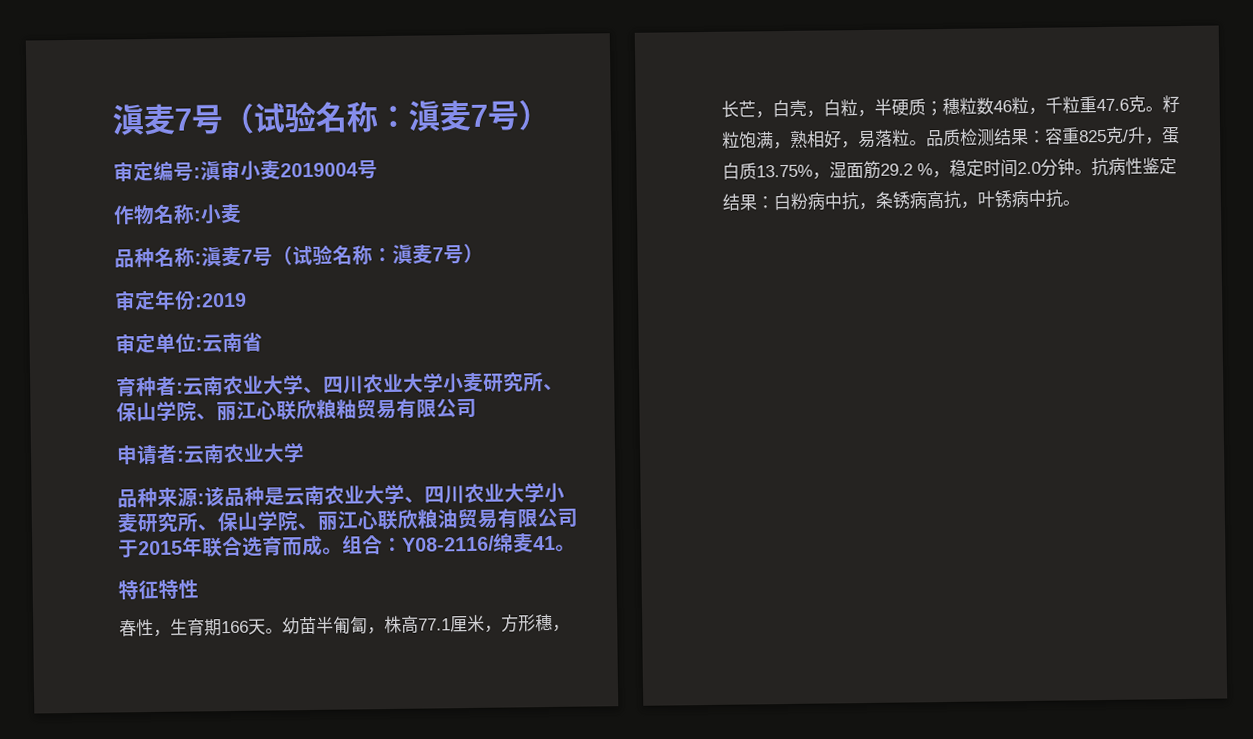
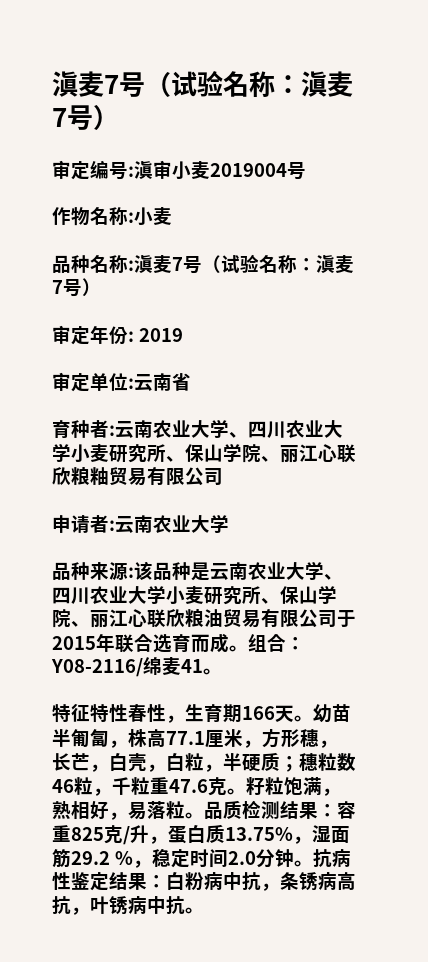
- 审定年份:2019
+ 审定年份: 2019
- 特征特性
- 春性，生育期166天。
+ 特征特性春性，生育期166天。

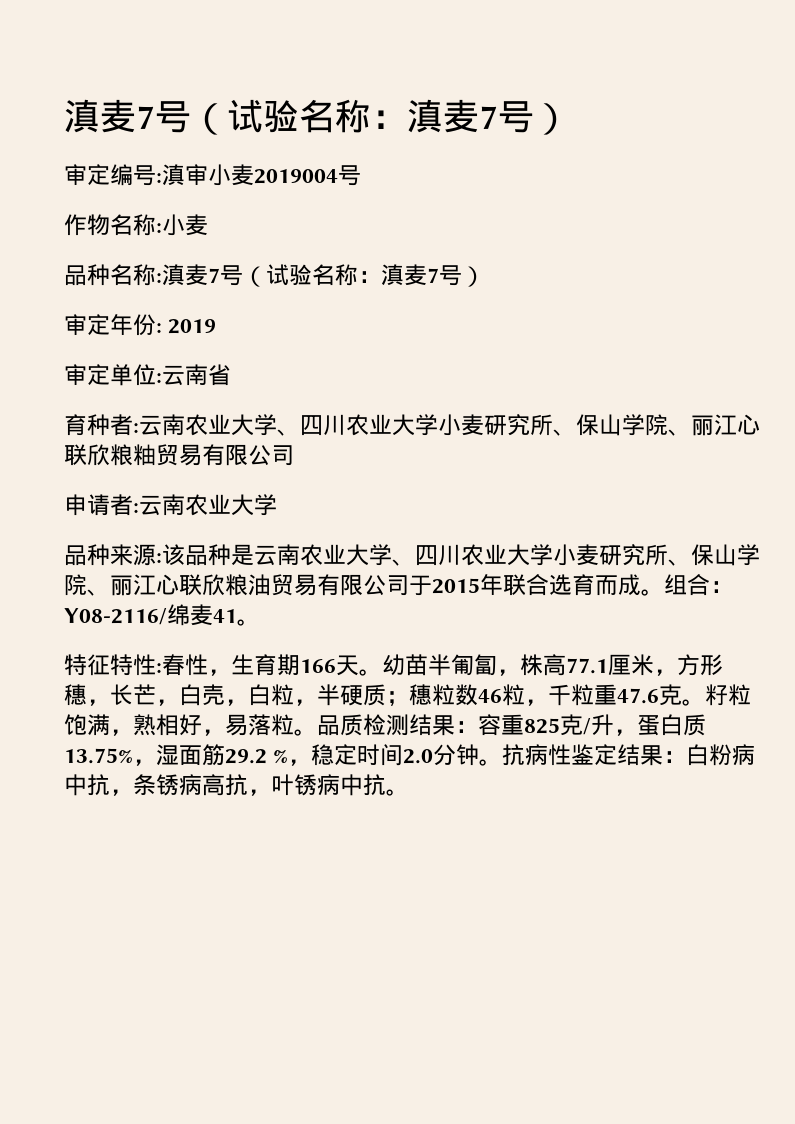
- 特征特性春性，生育期166天。
+ 特征特性:春性，生育期166天。

